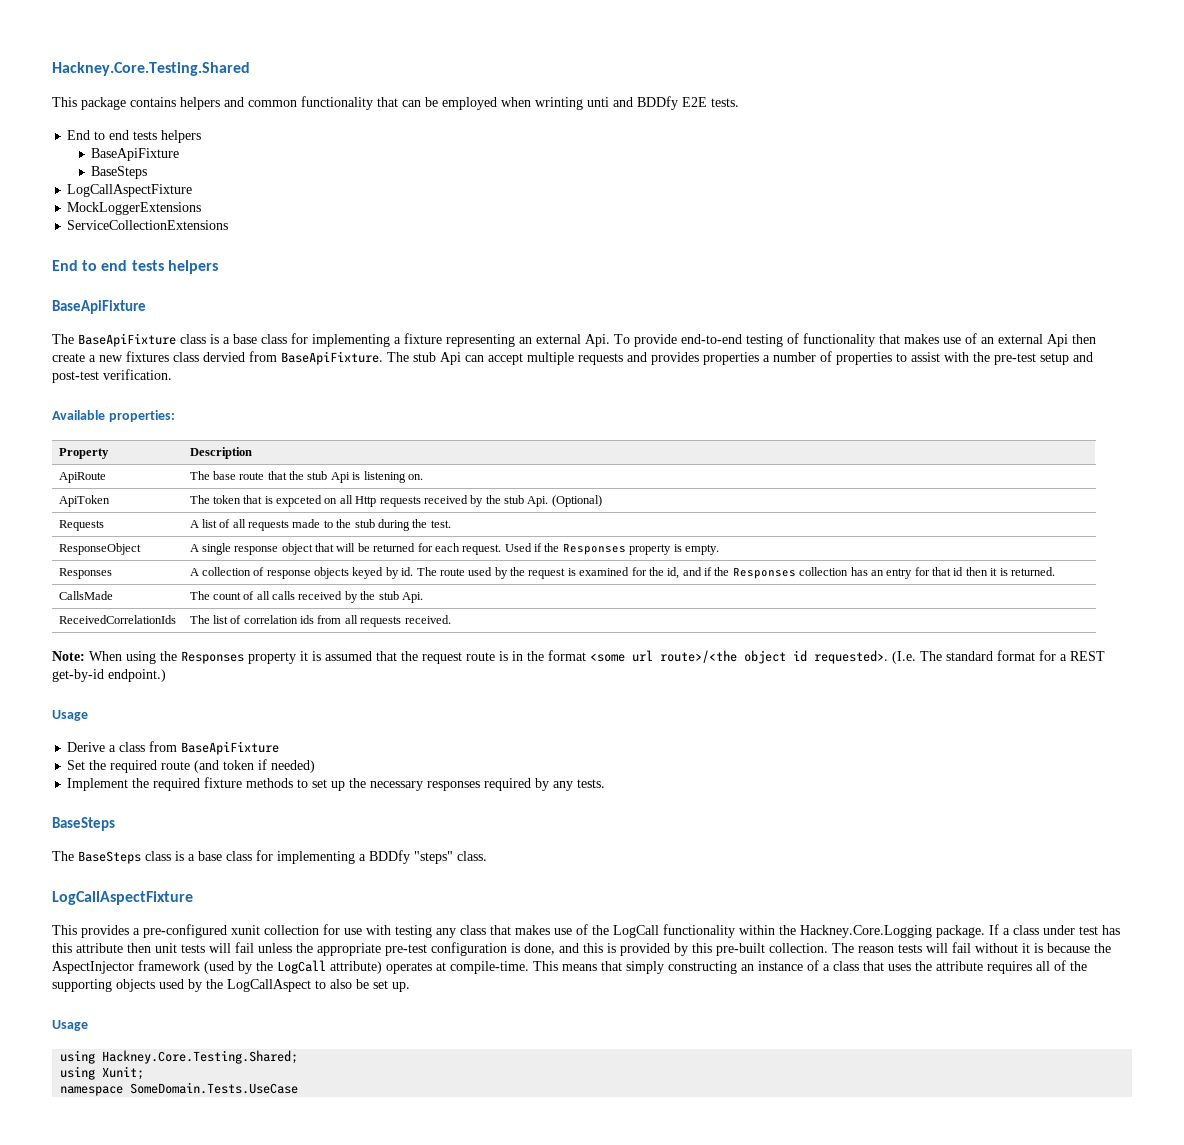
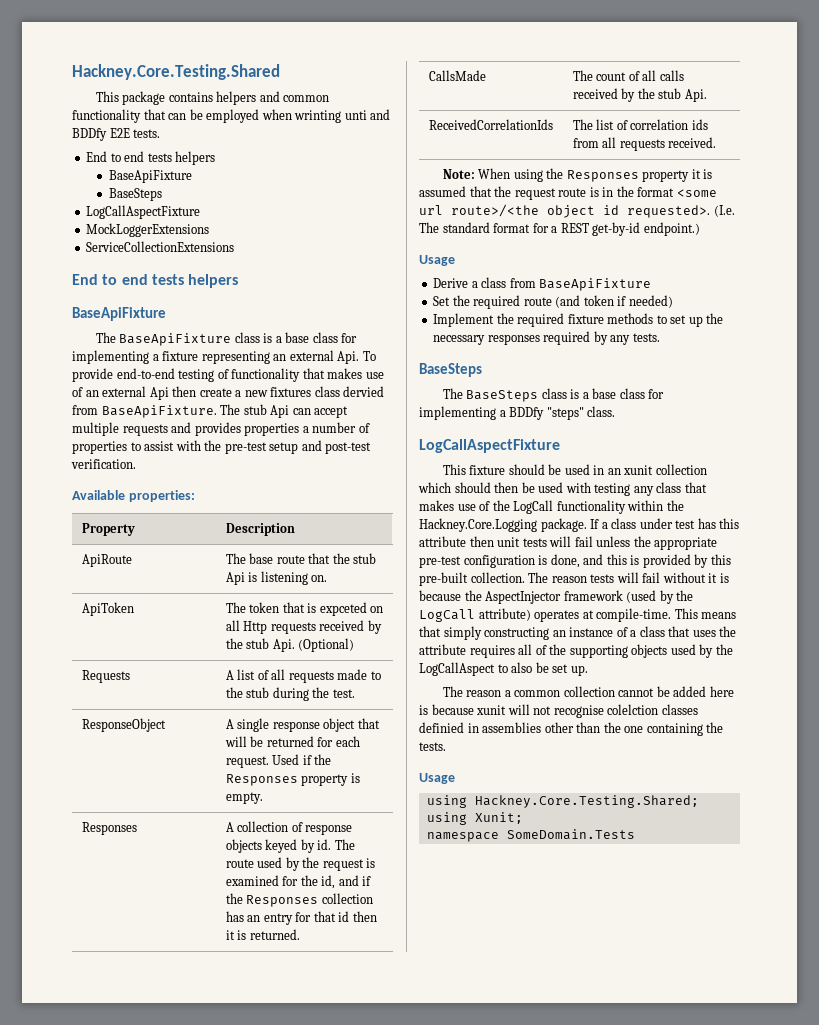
- This provides a pre-configured xunit collection for use with testing any class that makes use of the LogCall functionality within the Hackney.Core.Logging package.
+ This fixture should be used in an xunit collection which should then be used with testing any class that makes use of the LogCall functionality within the Hackney.Core.Logging package.
+ The reason a common collection cannot be added here is because xunit will not recognise colelction classes definied in assemblies other than the one containing the tests.
- namespace SomeDomain.Tests.UseCase
+ namespace SomeDomain.Tests

